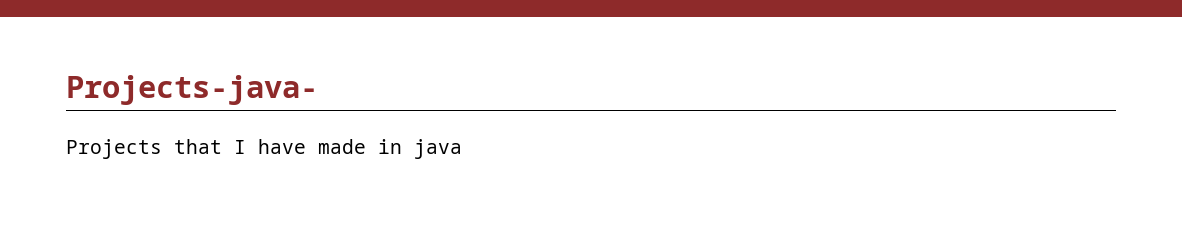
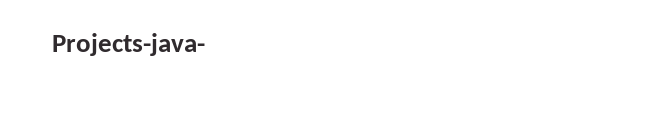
- Projects that I have made in java

